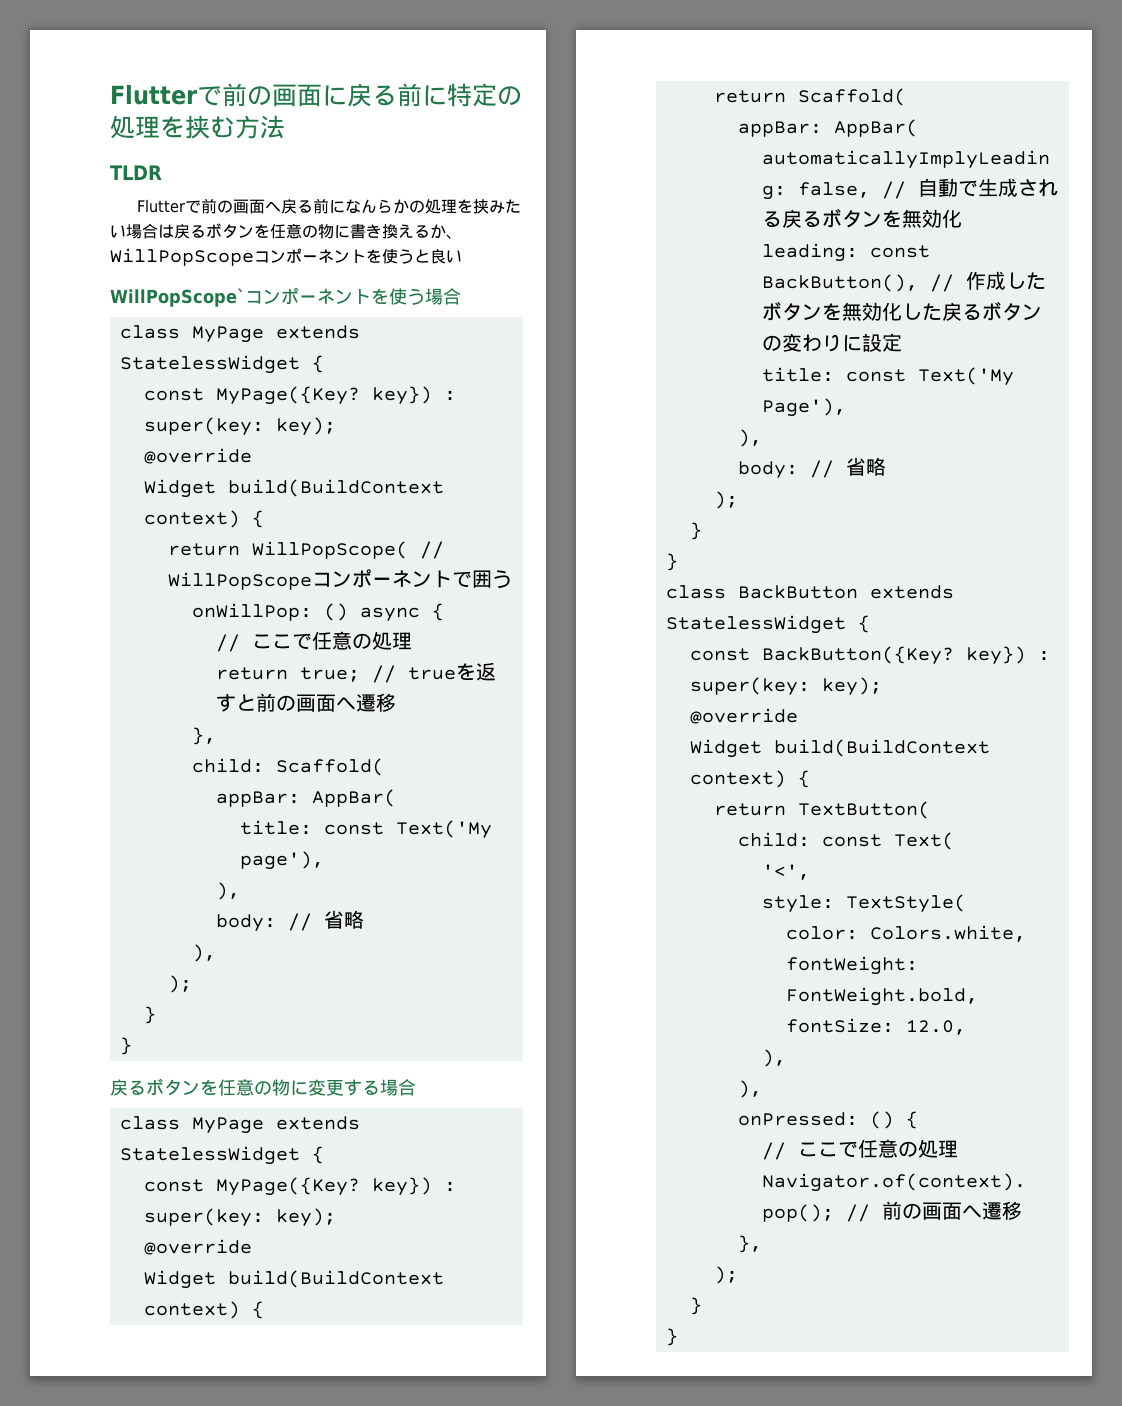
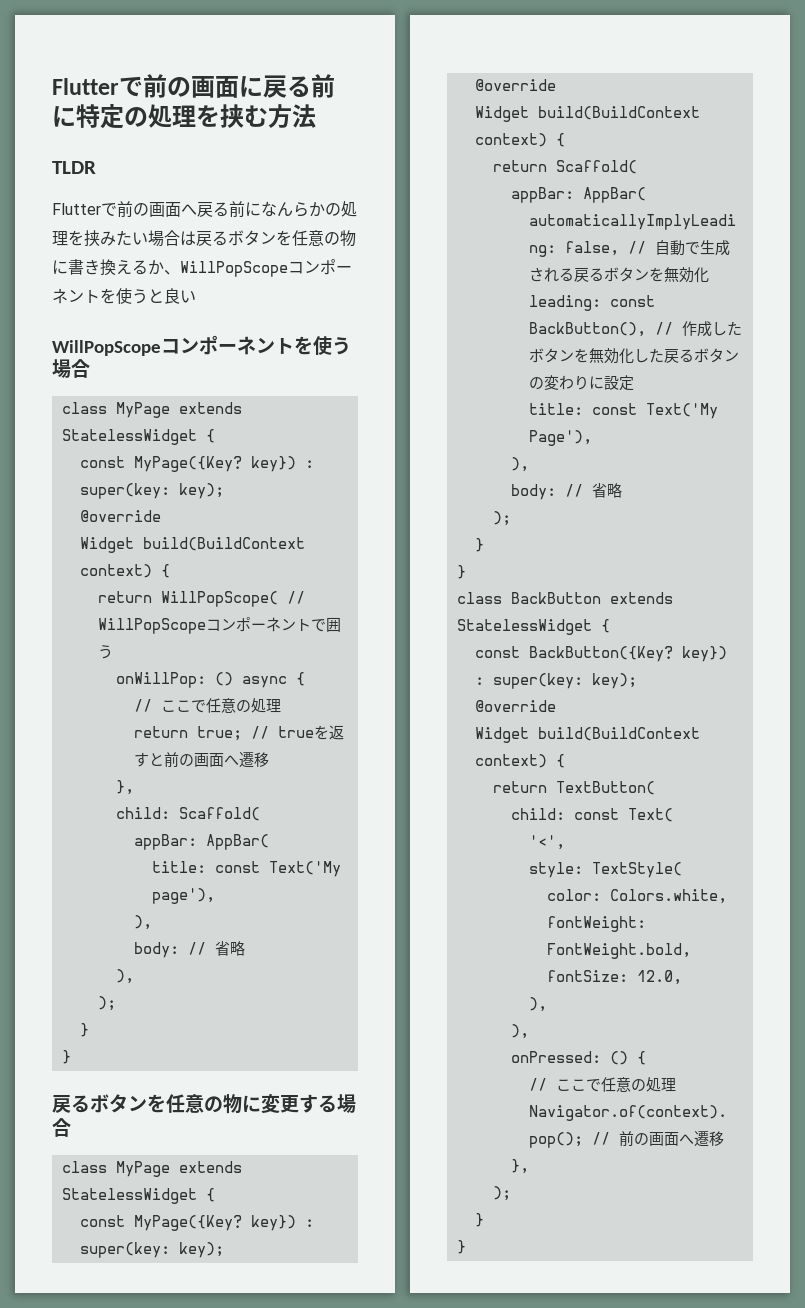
- WillPopScope`コンポーネントを使う場合
+ WillPopScopeコンポーネントを使う場合

